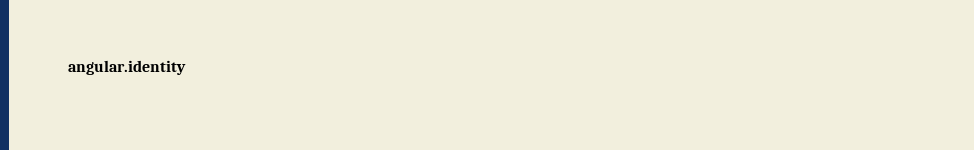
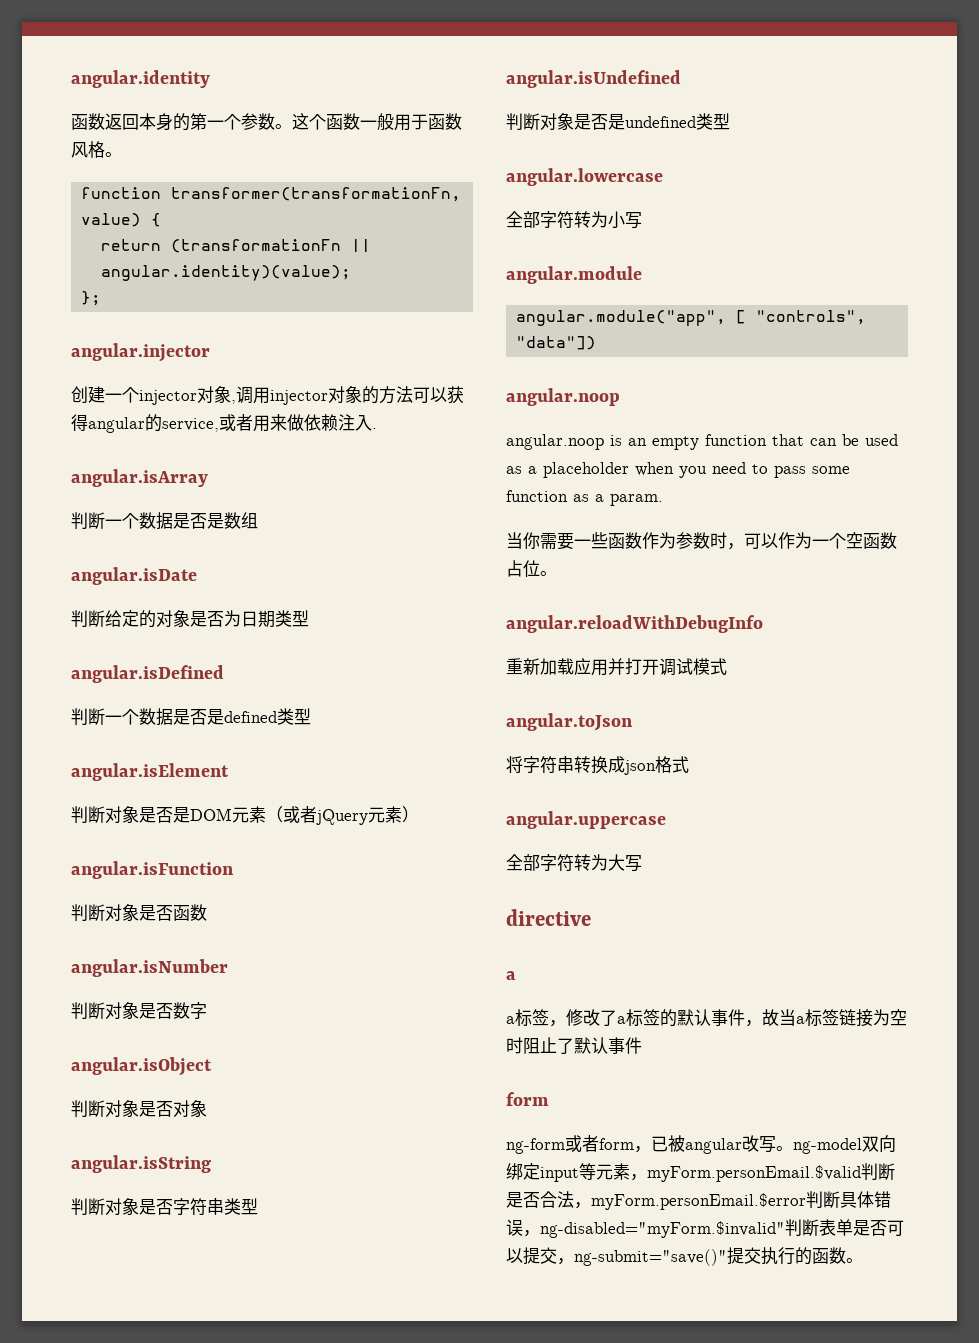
+ 函数返回本身的第一个参数。这个函数一般用于函数风格。
+ function transformer(transformationFn, value) {
+ return (transformationFn || angular.identity)(value);
+ };
+ angular.injector
+ 创建一个injector对象,调用injector对象的方法可以获得angular的service,或者用来做依赖注入.
+ angular.isArray
+ 判断一个数据是否是数组
+ angular.isDate
+ 判断给定的对象是否为日期类型
+ angular.isDefined
+ 判断一个数据是否是defined类型
+ angular.isElement
+ 判断对象是否是DOM元素（或者jQuery元素）
+ angular.isFunction
+ 判断对象是否函数
+ angular.isNumber
+ 判断对象是否数字
+ angular.isObject
+ 判断对象是否对象
+ angular.isString
+ 判断对象是否字符串类型
+ angular.isUndefined
+ 判断对象是否是undefined类型
+ angular.lowercase
+ 全部字符转为小写
+ angular.module
+ angular.module("app", [ "controls", "data"])
+ angular.noop
+ angular.noop is an empty function that can be used as a placeholder when you need to pass some function as a param.
+ 当你需要一些函数作为参数时，可以作为一个空函数占位。
+ angular.reloadWithDebugInfo
+ 重新加载应用并打开调试模式
+ angular.toJson
+ 将字符串转换成json格式
+ angular.uppercase
+ 全部字符转为大写
+ directive
+ a
+ a标签，修改了a标签的默认事件，故当a标签链接为空时阻止了默认事件
+ form
+ ng-form或者form，已被angular改写。ng-model双向绑定input等元素，myForm.personEmail.$valid判断是否合法，myForm.personEmail.$error判断具体错误，ng-disabled="myForm.$invalid"判断表单是否可以提交，ng-submit="save()"提交执行的函数。

